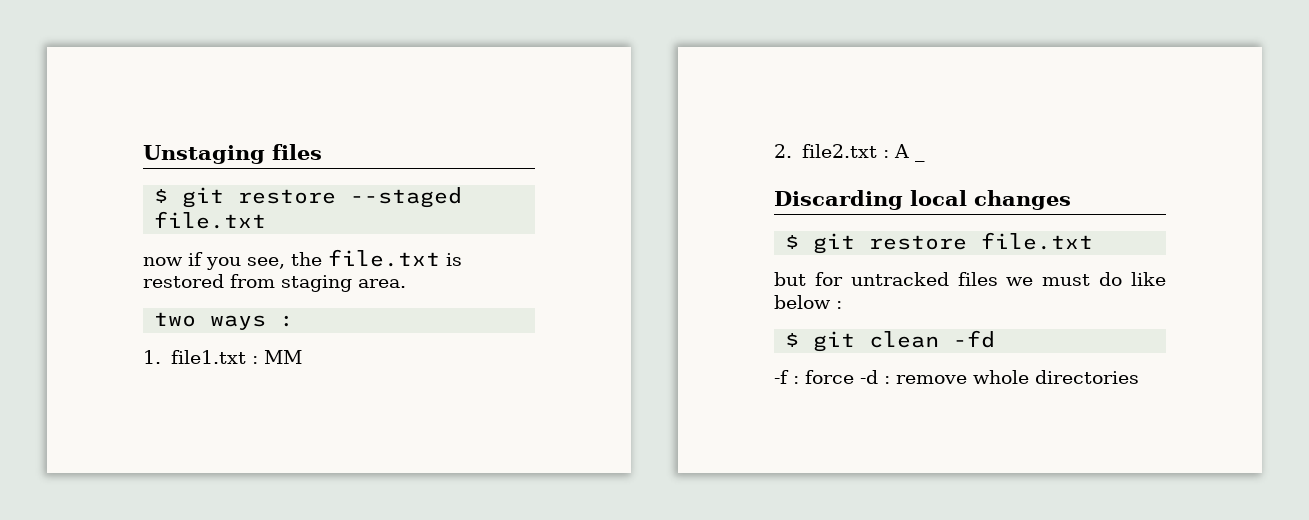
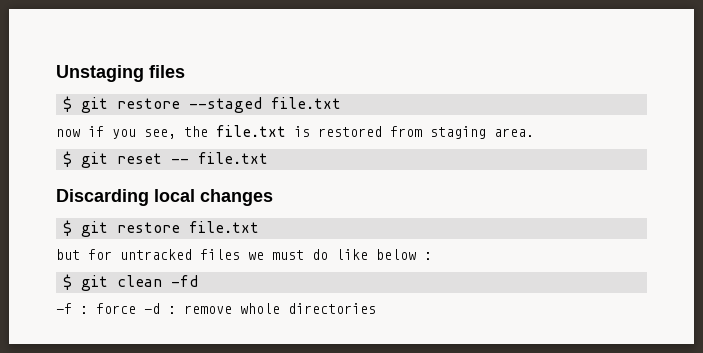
- two ways :
- 1. file1.txt : MM
- 2. file2.txt : A _
+ $ git reset -- file.txt

